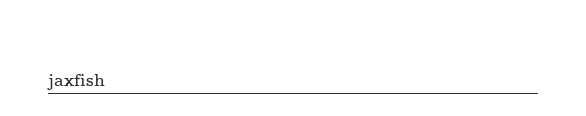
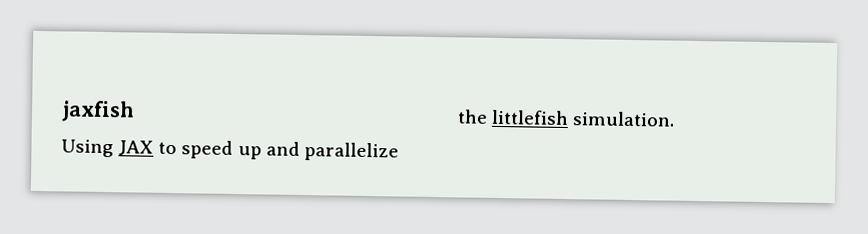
+ Using JAX to speed up and parallelize the littlefish simulation.

